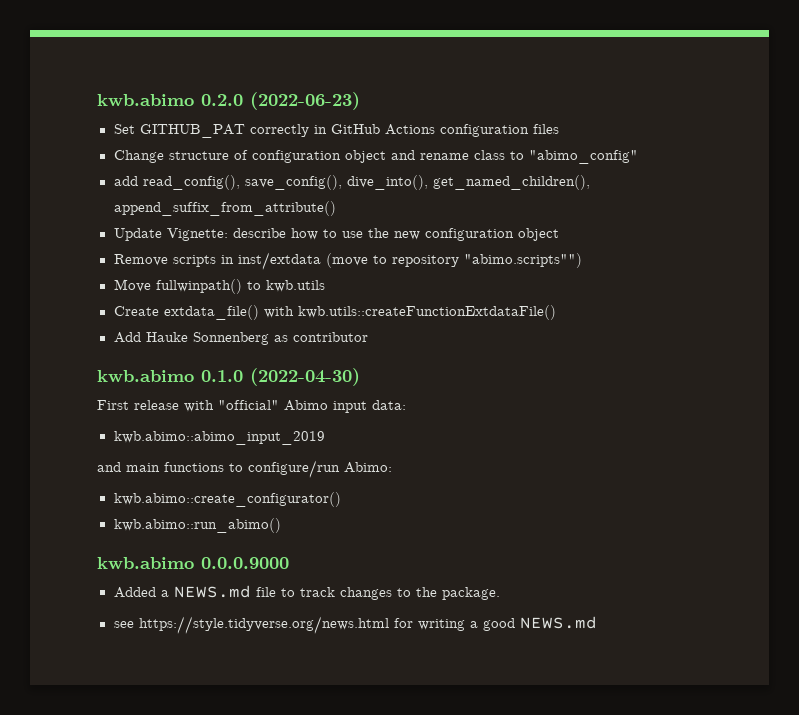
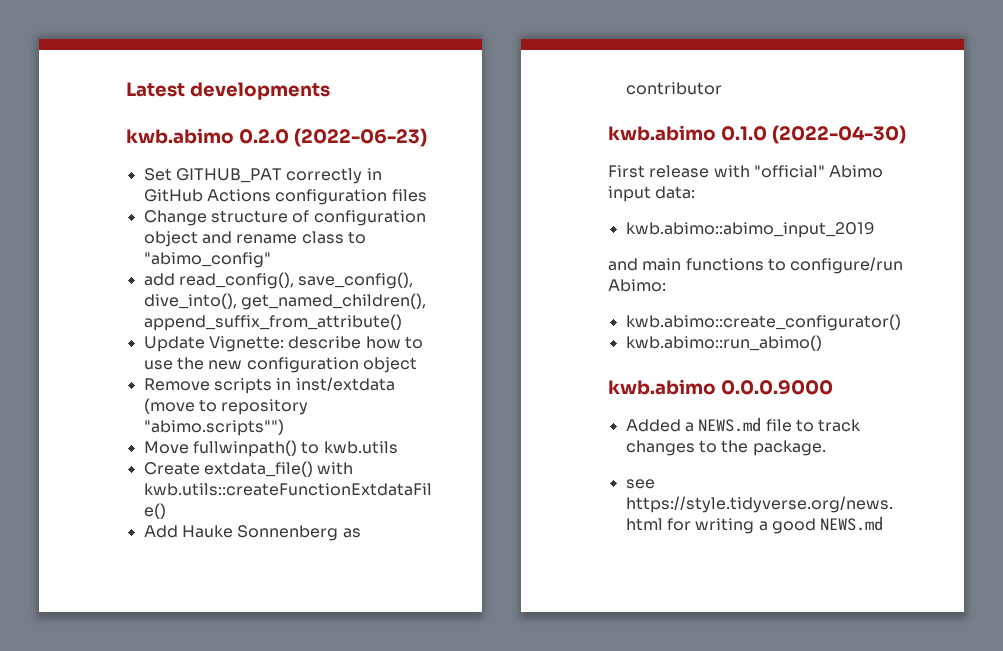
+ Latest developments

